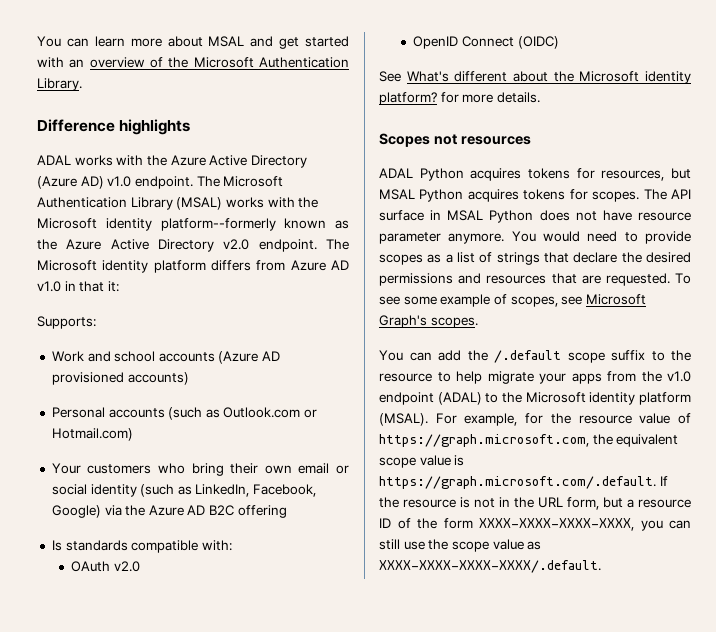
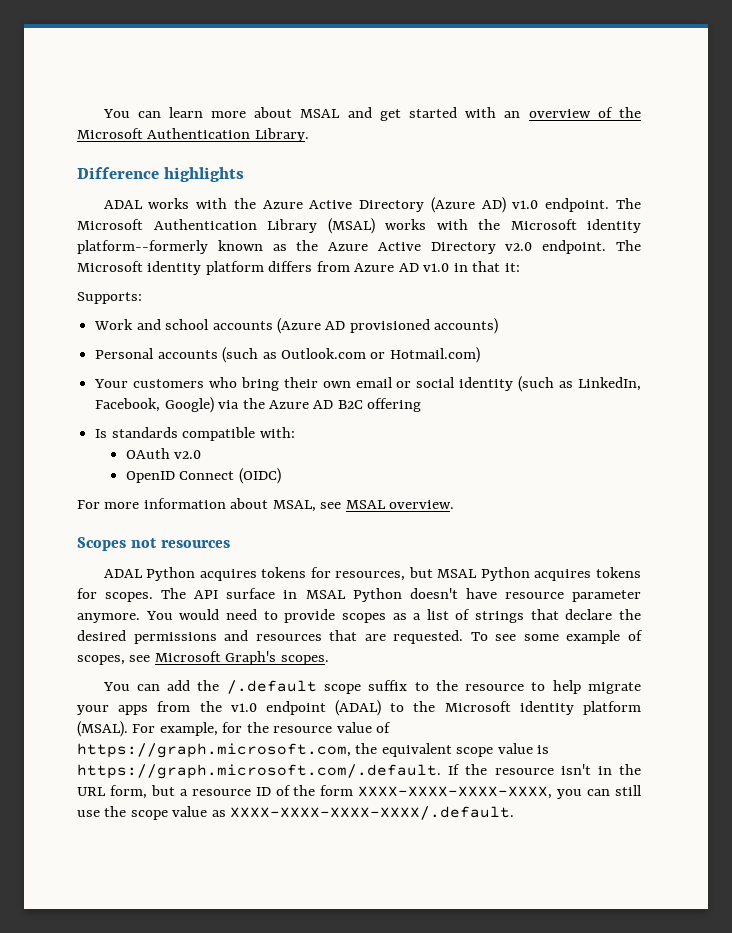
- See What's different about the Microsoft identity platform? for more details.
+ For more information about MSAL, see MSAL overview.
- The API surface in MSAL Python does not have resource parameter anymore.
+ The API surface in MSAL Python doesn't have resource parameter anymore.
- For example, for the resource value of https://graph.microsoft.com, the equivalent scope value is https://graph.microsoft.com/.default. If the resource is not in the URL form, but a resource ID of the form XXXX-XXXX-XXXX-XXXX, you can still use the scope value as XXXX-XXXX-XXXX-XXXX/.default.
+ For example, for the resource value of https://graph.microsoft.com, the equivalent scope value is https://graph.microsoft.com/.default. If the resource isn't in the URL form, but a resource ID of the form XXXX-XXXX-XXXX-XXXX, you can still use the scope value as XXXX-XXXX-XXXX-XXXX/.default.

